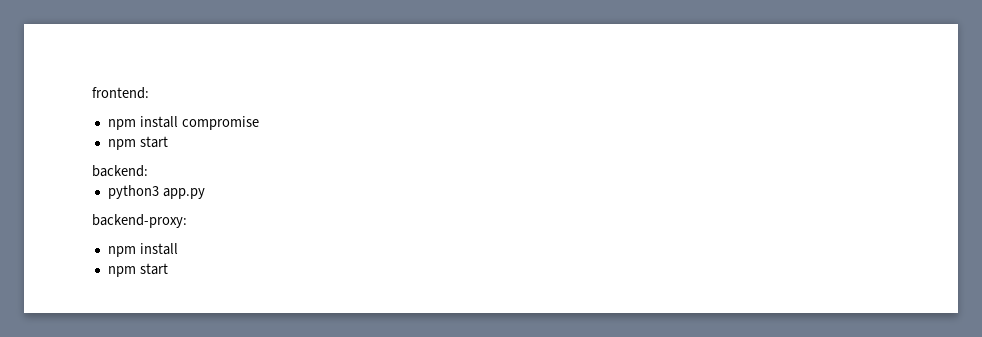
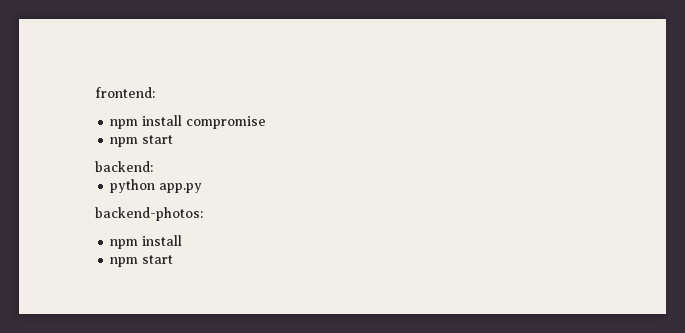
- python3 app.py
+ python app.py
- backend-proxy:
+ backend-photos:

